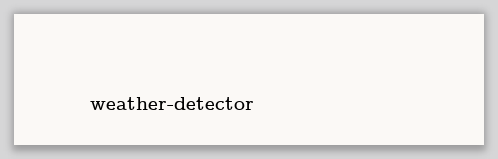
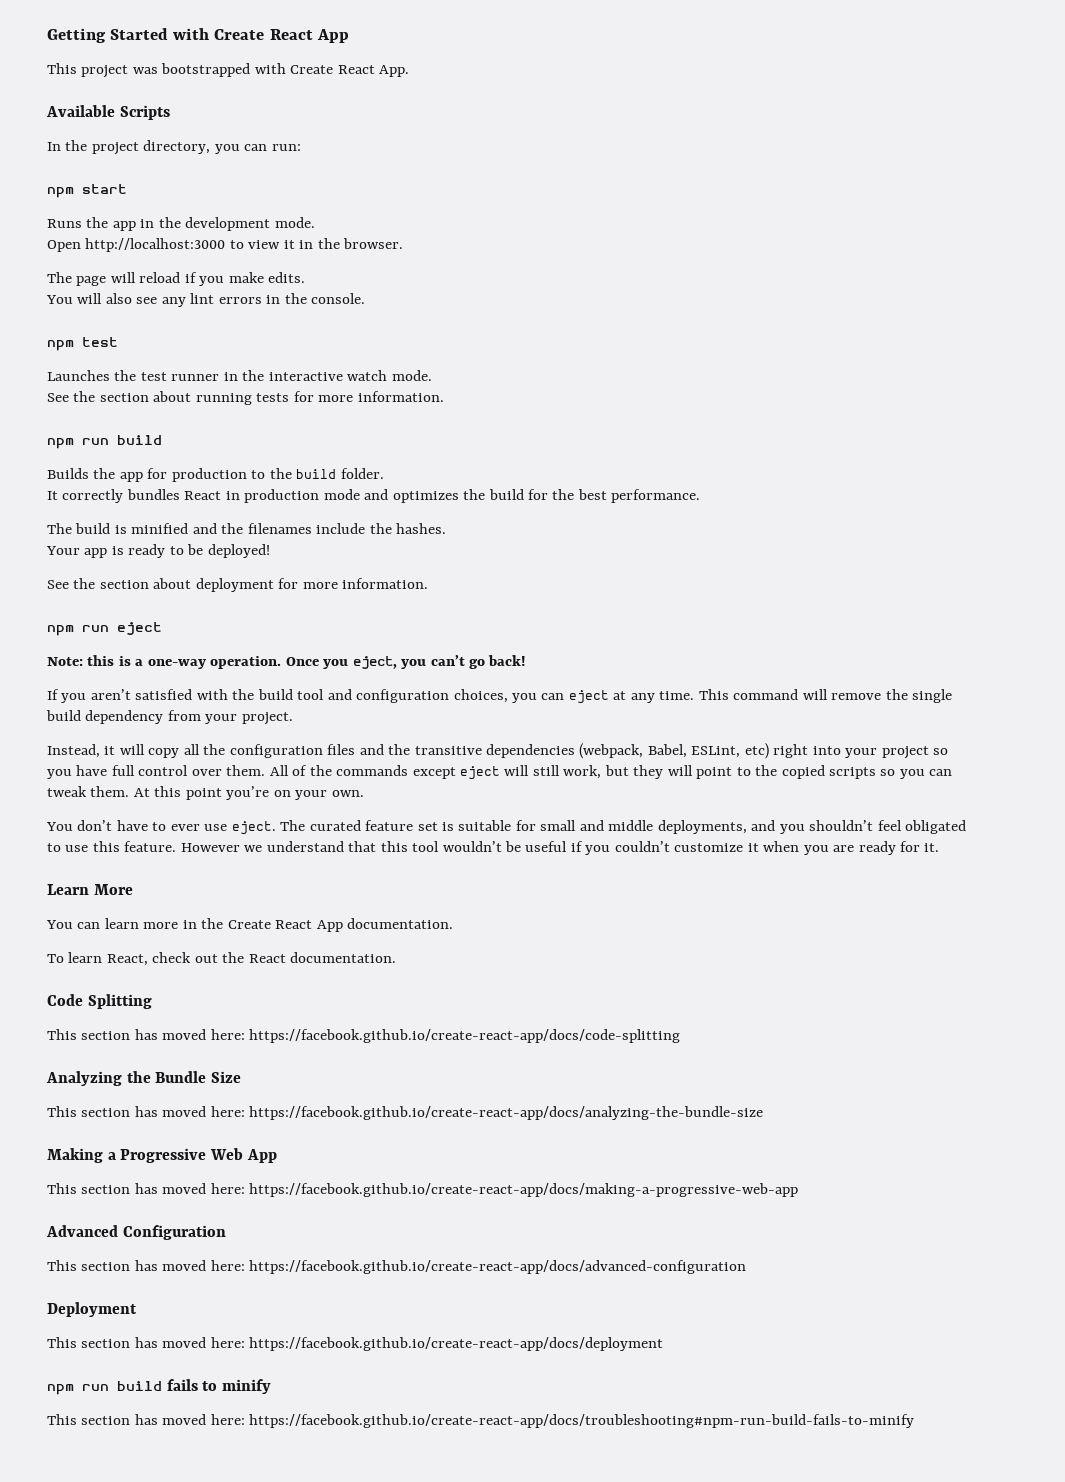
- weather-detector
+ Getting Started with Create React App
+ This project was bootstrapped with Create React App.
+ Available Scripts
+ In the project directory, you can run:
+ npm start
+ Runs the app in the development mode.
+ Open http://localhost:3000 to view it in the browser.
+ The page will reload if you make edits.
+ You will also see any lint errors in the console.
+ npm test
+ Launches the test runner in the interactive watch mode.
+ See the section about running tests for more information.
+ npm run build
+ Builds the app for production to the build folder.
+ It correctly bundles React in production mode and optimizes the build for the best performance.
+ The build is minified and the filenames include the hashes.
+ Your app is ready to be deployed!
+ See the section about deployment for more information.
+ npm run eject
+ Note: this is a one-way operation. Once you eject, you can’t go back!
+ If you aren’t satisfied with the build tool and configuration choices, you can eject at any time. This command will remove the single build dependency from your project.
+ Instead, it will copy all the configuration files and the transitive dependencies (webpack, Babel, ESLint, etc) right into your project so you have full control over them. All of the commands except eject will still work, but they will point to the copied scripts so you can tweak them. At this point you’re on your own.
+ You don’t have to ever use eject. The curated feature set is suitable for small and middle deployments, and you shouldn’t feel obligated to use this feature. However we understand that this tool wouldn’t be useful if you couldn’t customize it when you are ready for it.
+ Learn More
+ You can learn more in the Create React App documentation.
+ To learn React, check out the React documentation.
+ Code Splitting
+ This section has moved here: https://facebook.github.io/create-react-app/docs/code-splitting
+ Analyzing the Bundle Size
+ This section has moved here: https://facebook.github.io/create-react-app/docs/analyzing-the-bundle-size
+ Making a Progressive Web App
+ This section has moved here: https://facebook.github.io/create-react-app/docs/making-a-progressive-web-app
+ Advanced Configuration
+ This section has moved here: https://facebook.github.io/create-react-app/docs/advanced-configuration
+ Deployment
+ This section has moved here: https://facebook.github.io/create-react-app/docs/deployment
+ npm run build fails to minify
+ This section has moved here: https://facebook.github.io/create-react-app/docs/troubleshooting#npm-run-build-fails-to-minify

